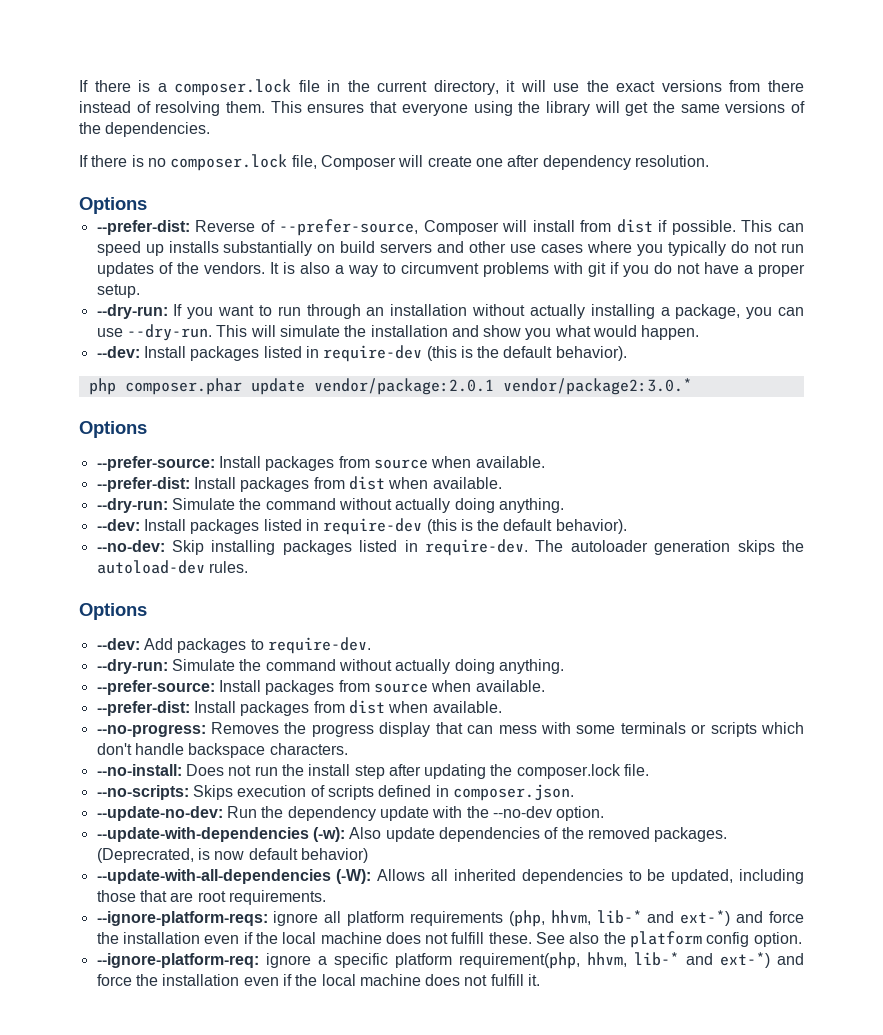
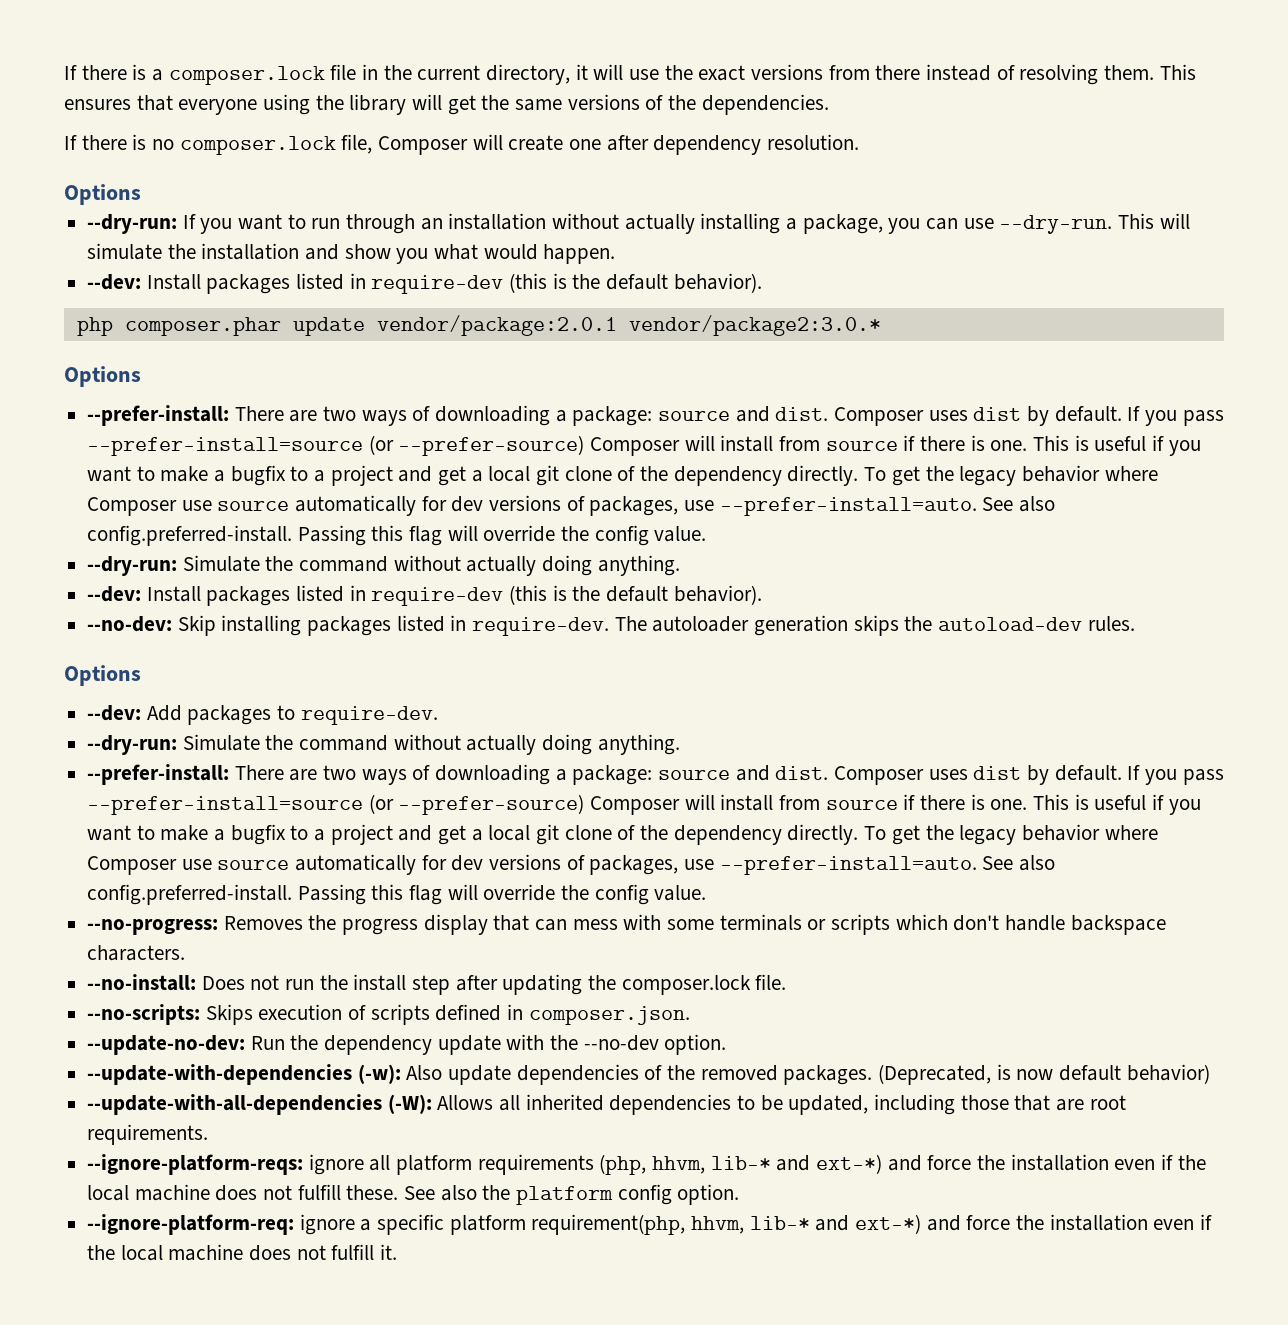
- --prefer-dist: Reverse of --prefer-source, Composer will install from dist if possible. This can speed up installs substantially on build servers and other use cases where you typically do not run updates of the vendors. It is also a way to circumvent problems with git if you do not have a proper setup.
  php composer.phar update vendor/package:2.0.1 vendor/package2:3.0.*
  Options
- --prefer-source: Install packages from source when available.
- --prefer-dist: Install packages from dist when available.
+ --prefer-install: There are two ways of downloading a package: source and dist. Composer uses dist by default. If you pass --prefer-install=source (or --prefer-source) Composer will install from source if there is one. This is useful if you want to make a bugfix to a project and get a local git clone of the dependency directly. To get the legacy behavior where Composer use source automatically for dev versions of packages, use --prefer-install=auto. See also config.preferred-install. Passing this flag will override the config value.
  --dev: Add packages to require-dev.
  --dry-run: Simulate the command without actually doing anything.
- --prefer-source: Install packages from source when available.
- --prefer-dist: Install packages from dist when available.
+ --prefer-install: There are two ways of downloading a package: source and dist. Composer uses dist by default. If you pass --prefer-install=source (or --prefer-source) Composer will install from source if there is one. This is useful if you want to make a bugfix to a project and get a local git clone of the dependency directly. To get the legacy behavior where Composer use source automatically for dev versions of packages, use --prefer-install=auto. See also config.preferred-install. Passing this flag will override the config value.
- (Deprecrated, is now default behavior)
+ (Deprecated, is now default behavior)

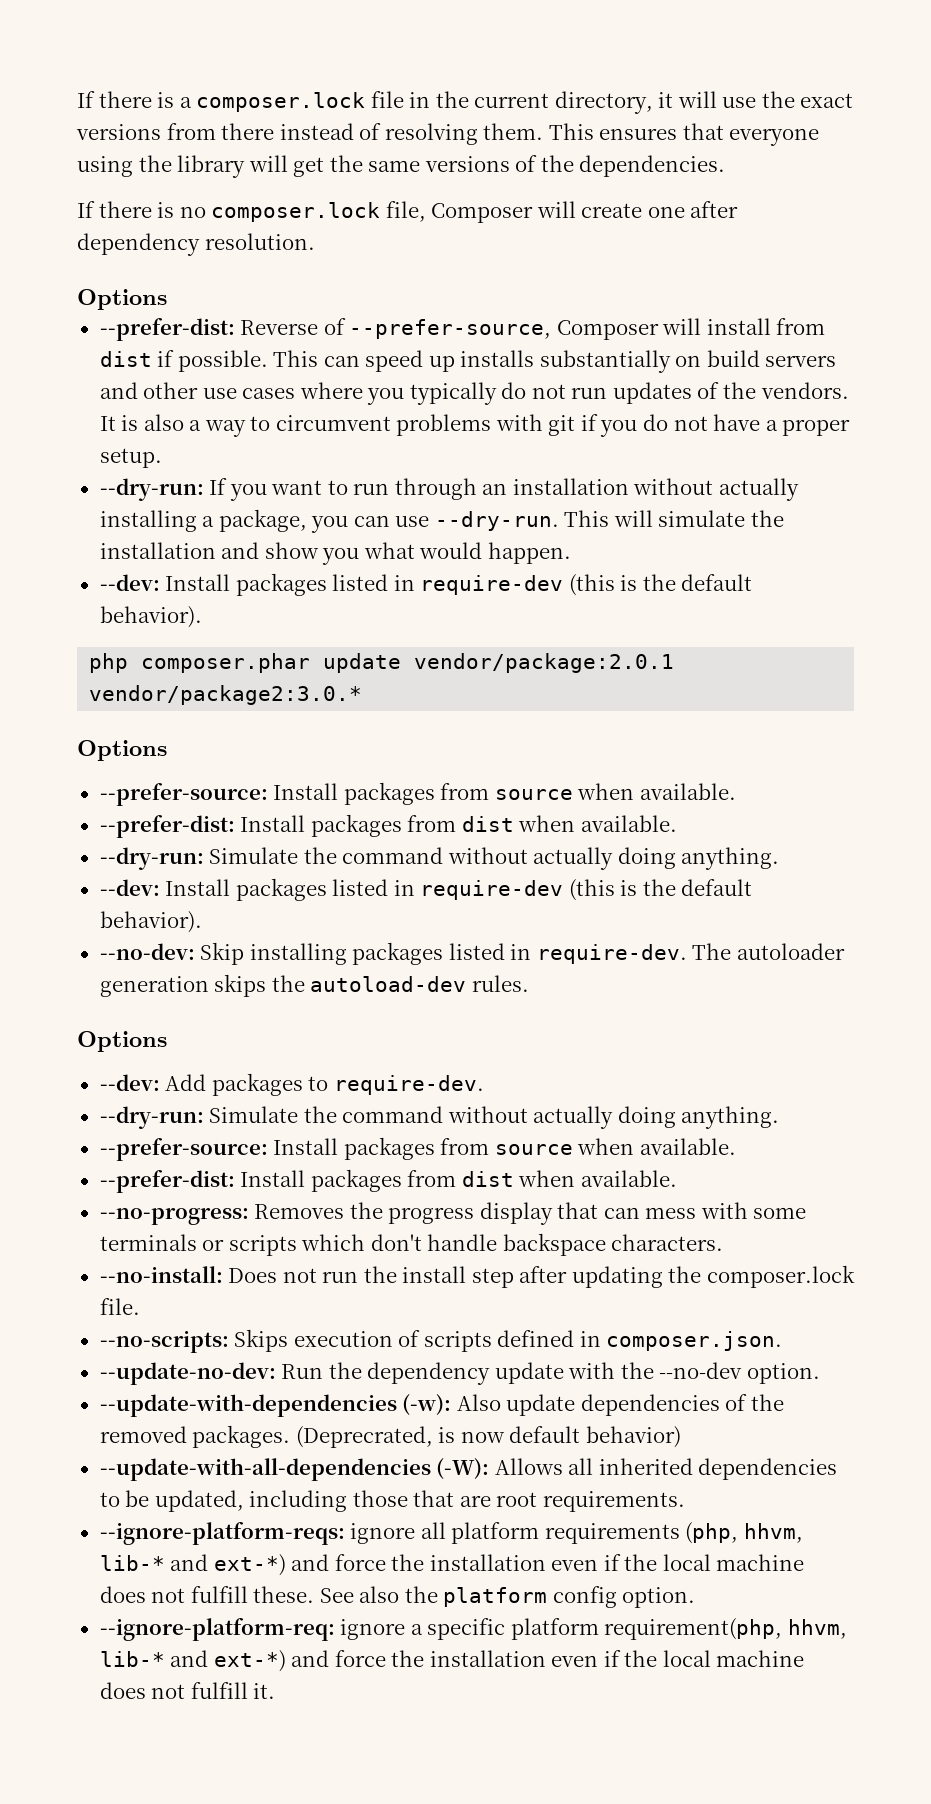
+ --prefer-dist: Reverse of --prefer-source, Composer will install from dist if possible. This can speed up installs substantially on build servers and other use cases where you typically do not run updates of the vendors. It is also a way to circumvent problems with git if you do not have a proper setup.
  php composer.phar update vendor/package:2.0.1 vendor/package2:3.0.*
  Options
- --prefer-install: There are two ways of downloading a package: source and dist. Composer uses dist by default. If you pass --prefer-install=source (or --prefer-source) Composer will install from source if there is one. This is useful if you want to make a bugfix to a project and get a local git clone of the dependency directly. To get the legacy behavior where Composer use source automatically for dev versions of packages, use --prefer-install=auto. See also config.preferred-install. Passing this flag will override the config value.
+ --prefer-source: Install packages from source when available.
+ --prefer-dist: Install packages from dist when available.
  --dev: Add packages to require-dev.
  --dry-run: Simulate the command without actually doing anything.
- --prefer-install: There are two ways of downloading a package: source and dist. Composer uses dist by default. If you pass --prefer-install=source (or --prefer-source) Composer will install from source if there is one. This is useful if you want to make a bugfix to a project and get a local git clone of the dependency directly. To get the legacy behavior where Composer use source automatically for dev versions of packages, use --prefer-install=auto. See also config.preferred-install. Passing this flag will override the config value.
+ --prefer-source: Install packages from source when available.
+ --prefer-dist: Install packages from dist when available.
- (Deprecated, is now default behavior)
+ (Deprecrated, is now default behavior)

